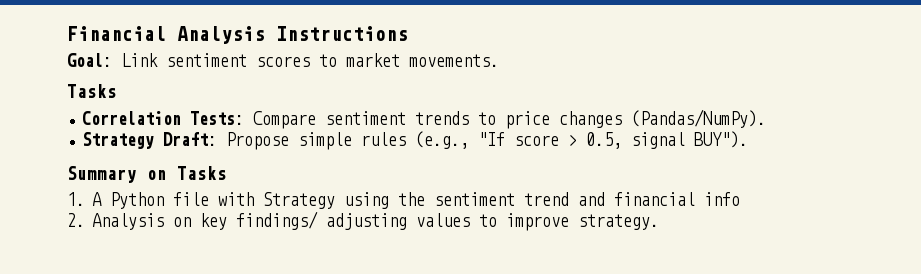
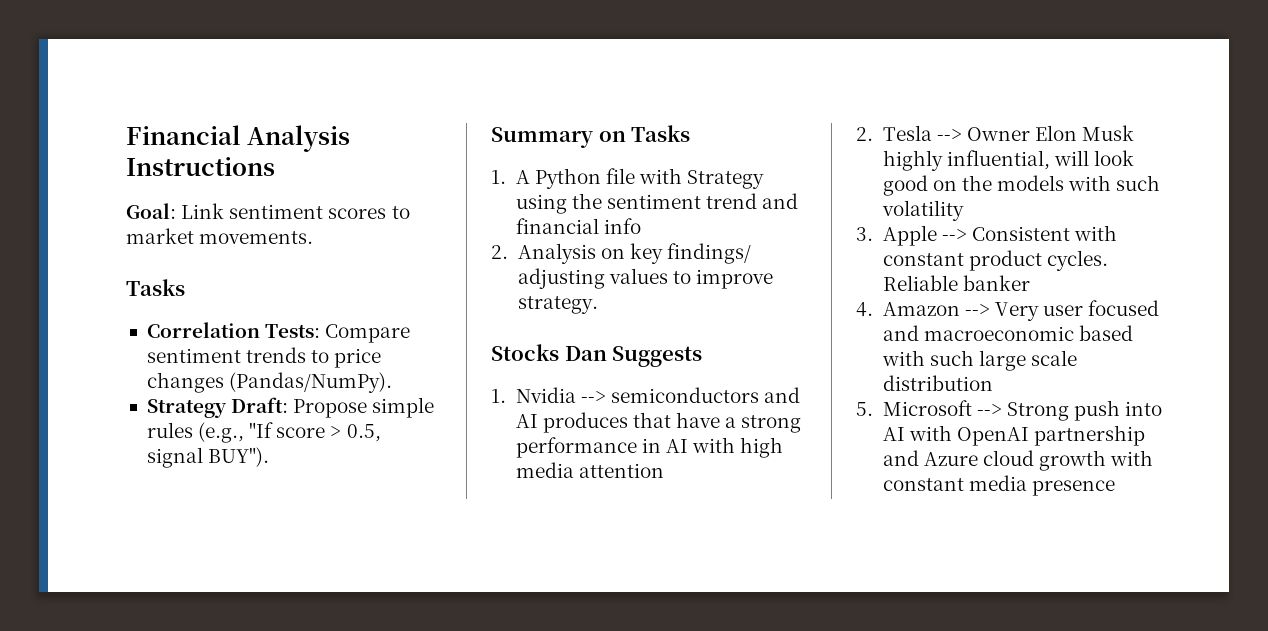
+ Stocks Dan Suggests
+ 1. Nvidia --> semiconductors and AI produces that have a strong performance in AI with high media attention
+ 2. Tesla --> Owner Elon Musk highly influential, will look good on the models with such volatility
+ 3. Apple --> Consistent with constant product cycles. Reliable banker
+ 4. Amazon --> Very user focused and macroeconomic based with such large scale distribution
+ 5. Microsoft --> Strong push into AI with OpenAI partnership and Azure cloud growth with constant media presence

